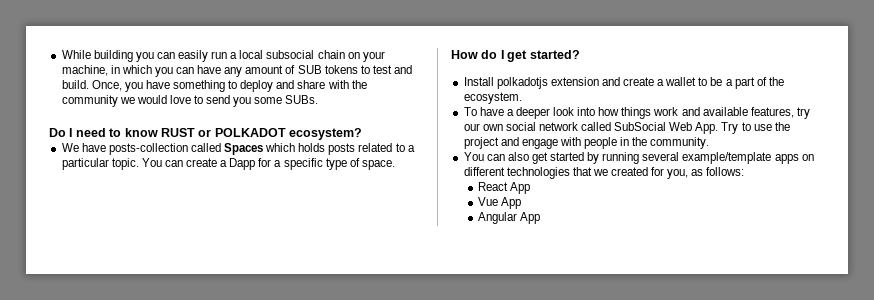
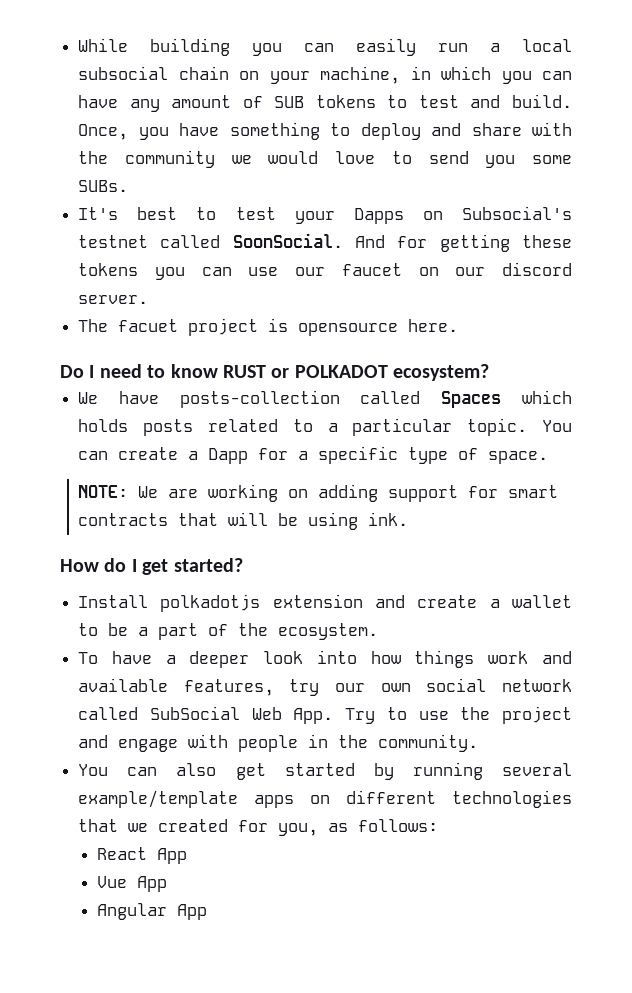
+ It's best to test your Dapps on Subsocial's testnet called SoonSocial. And for getting these tokens you can use our faucet on our discord server.
+ The facuet project is opensource here.
+ NOTE: We are working on adding support for smart contracts that will be using ink.

